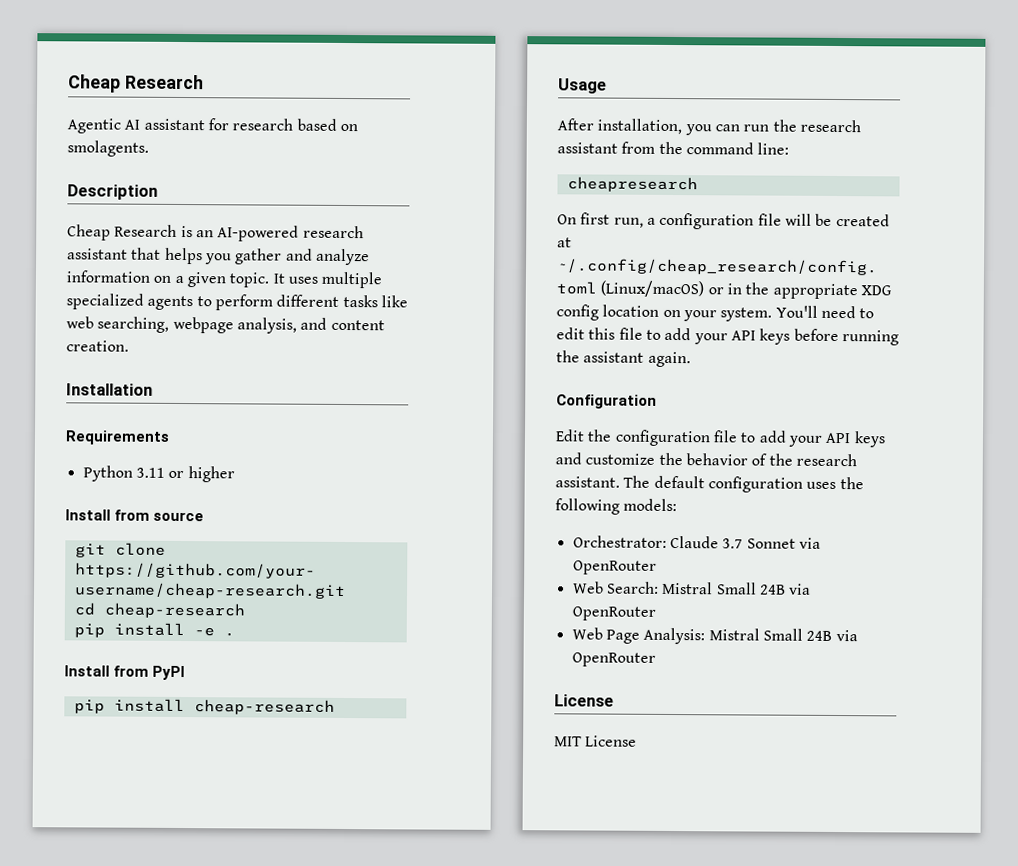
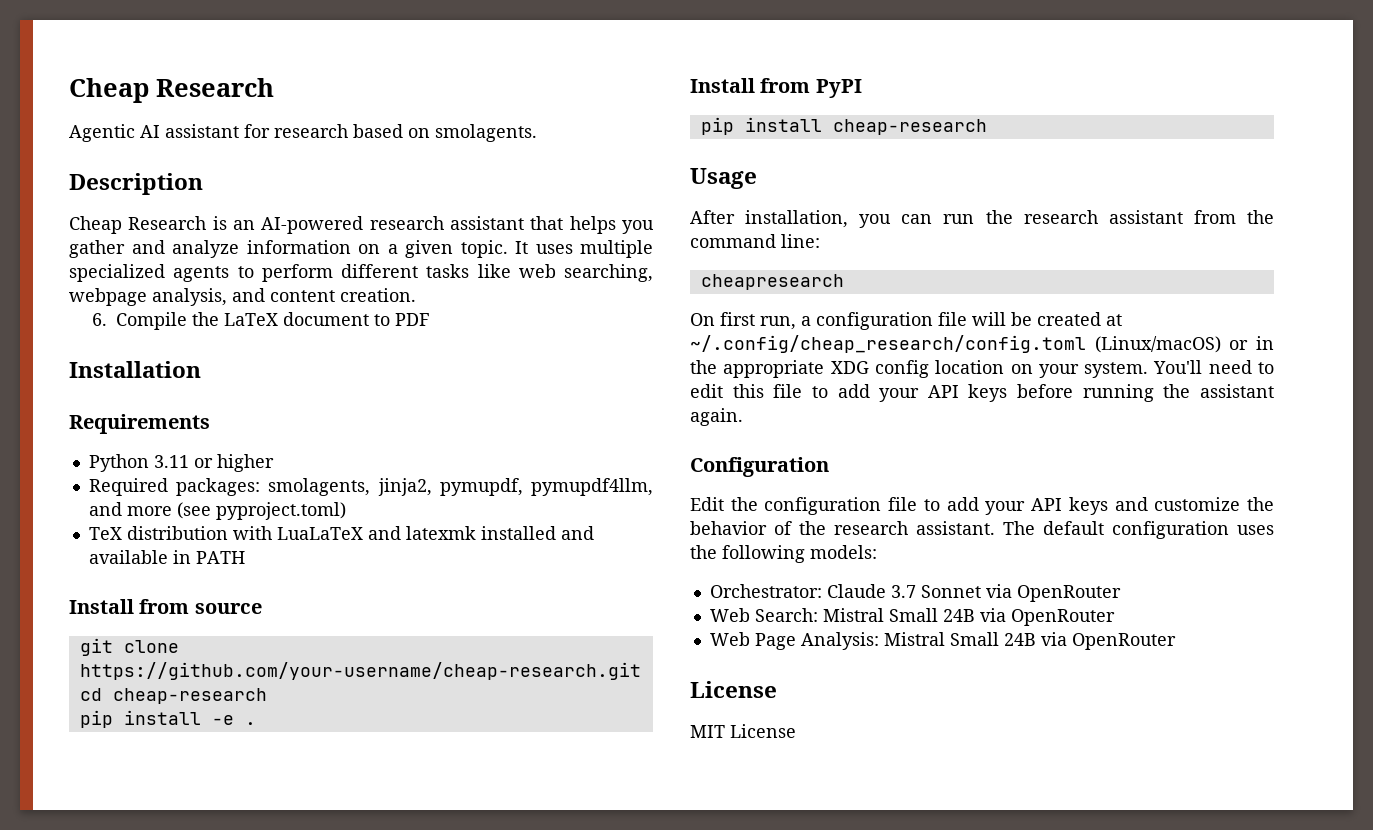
+ 6. Compile the LaTeX document to PDF
+ Required packages: smolagents, jinja2, pymupdf, pymupdf4llm, and more (see pyproject.toml)
+ TeX distribution with LuaLaTeX and latexmk installed and available in PATH

